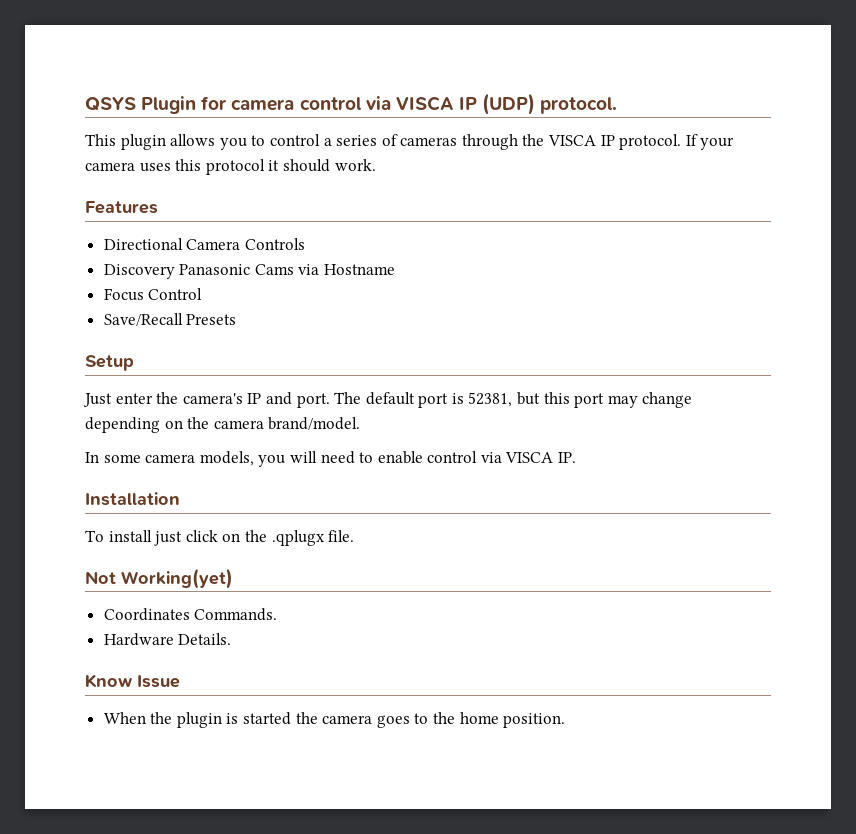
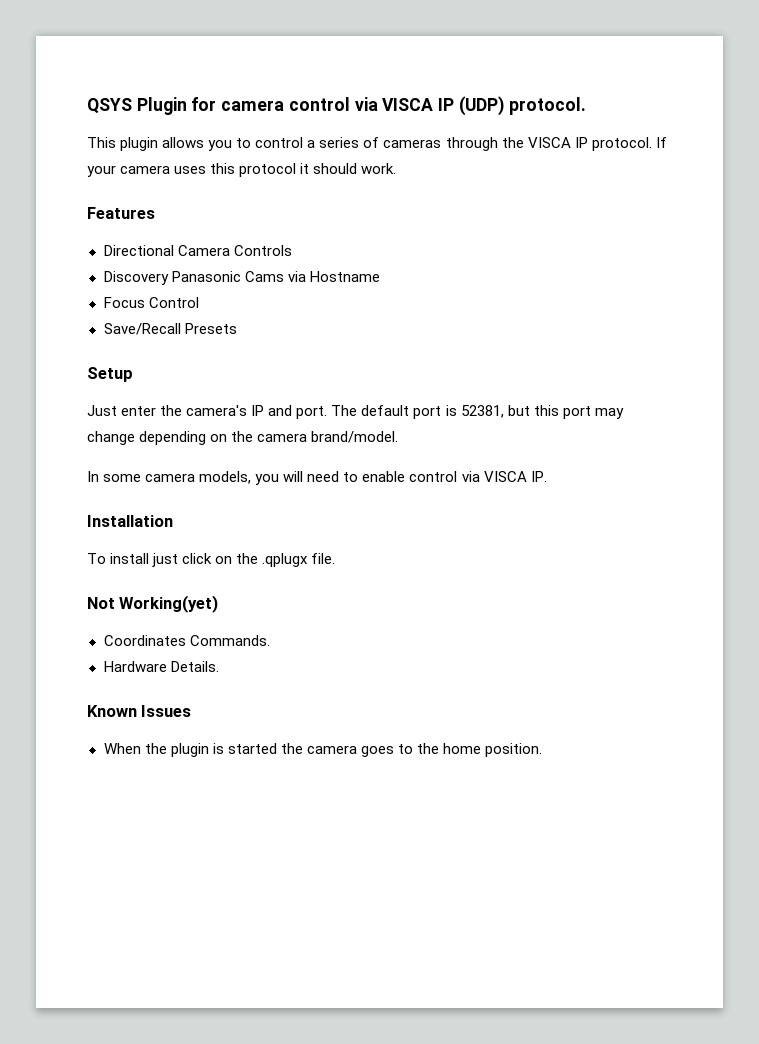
- Know Issue
+ Known Issues

